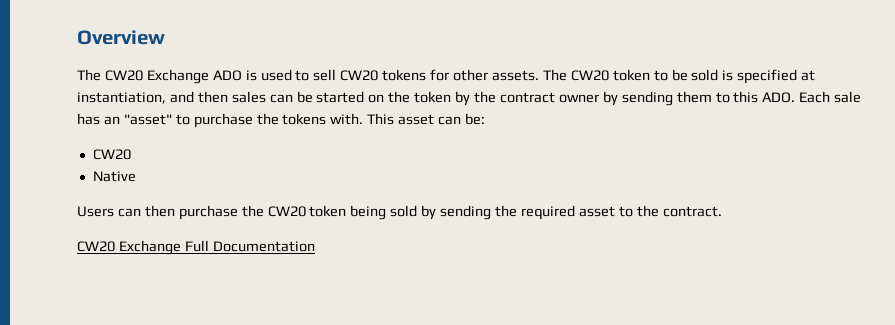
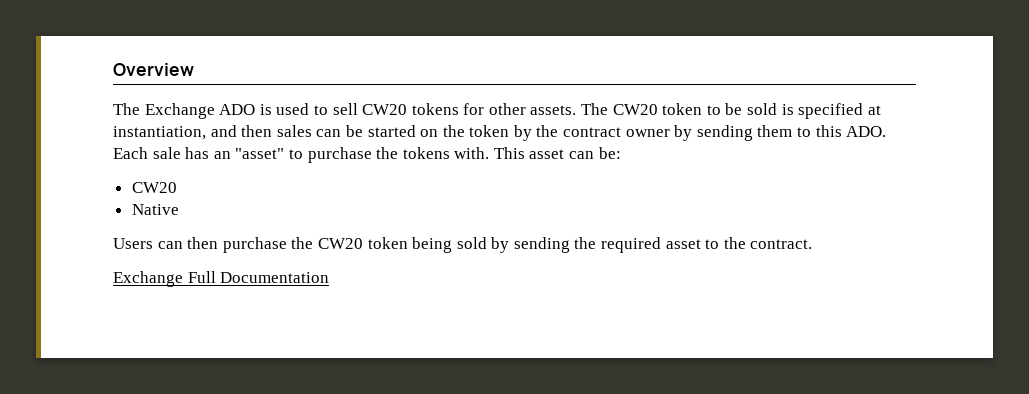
- The CW20 Exchange ADO is used to sell CW20 tokens for other assets.
+ The Exchange ADO is used to sell CW20 tokens for other assets.
- CW20 Exchange Full Documentation
+ Exchange Full Documentation

